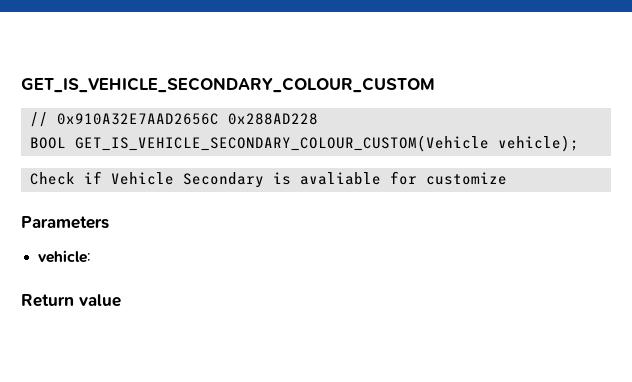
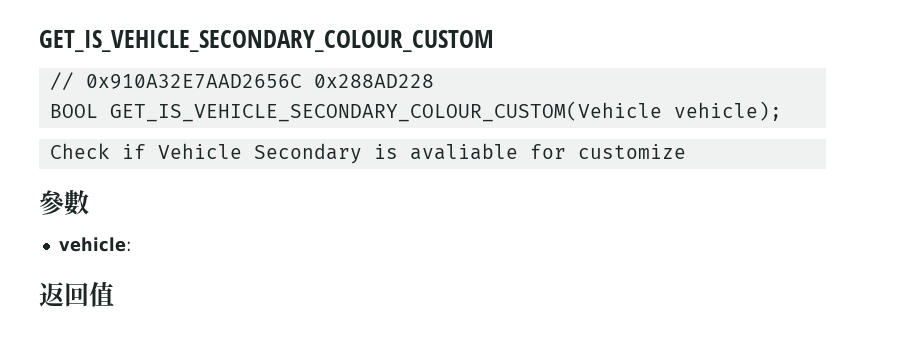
- Parameters
+ 參數
- Return value
+ 返回值

